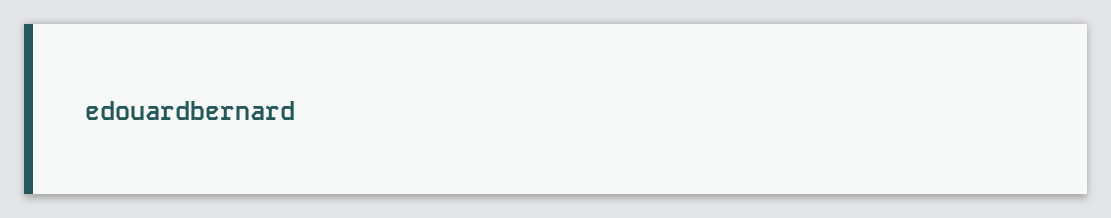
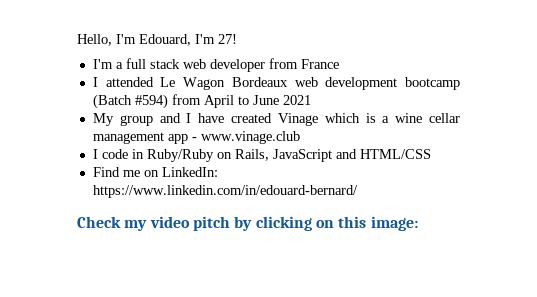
- edouardbernard
+ Hello, I'm Edouard, I'm 27!
+ I'm a full stack web developer from France
+ I attended Le Wagon Bordeaux web development bootcamp (Batch #594) from April to June 2021
+ My group and I have created Vinage which is a wine cellar management app - www.vinage.club
+ I code in Ruby/Ruby on Rails, JavaScript and HTML/CSS
+ Find me on LinkedIn: https://www.linkedin.com/in/edouard-bernard/
+ Check my video pitch by clicking on this image:

